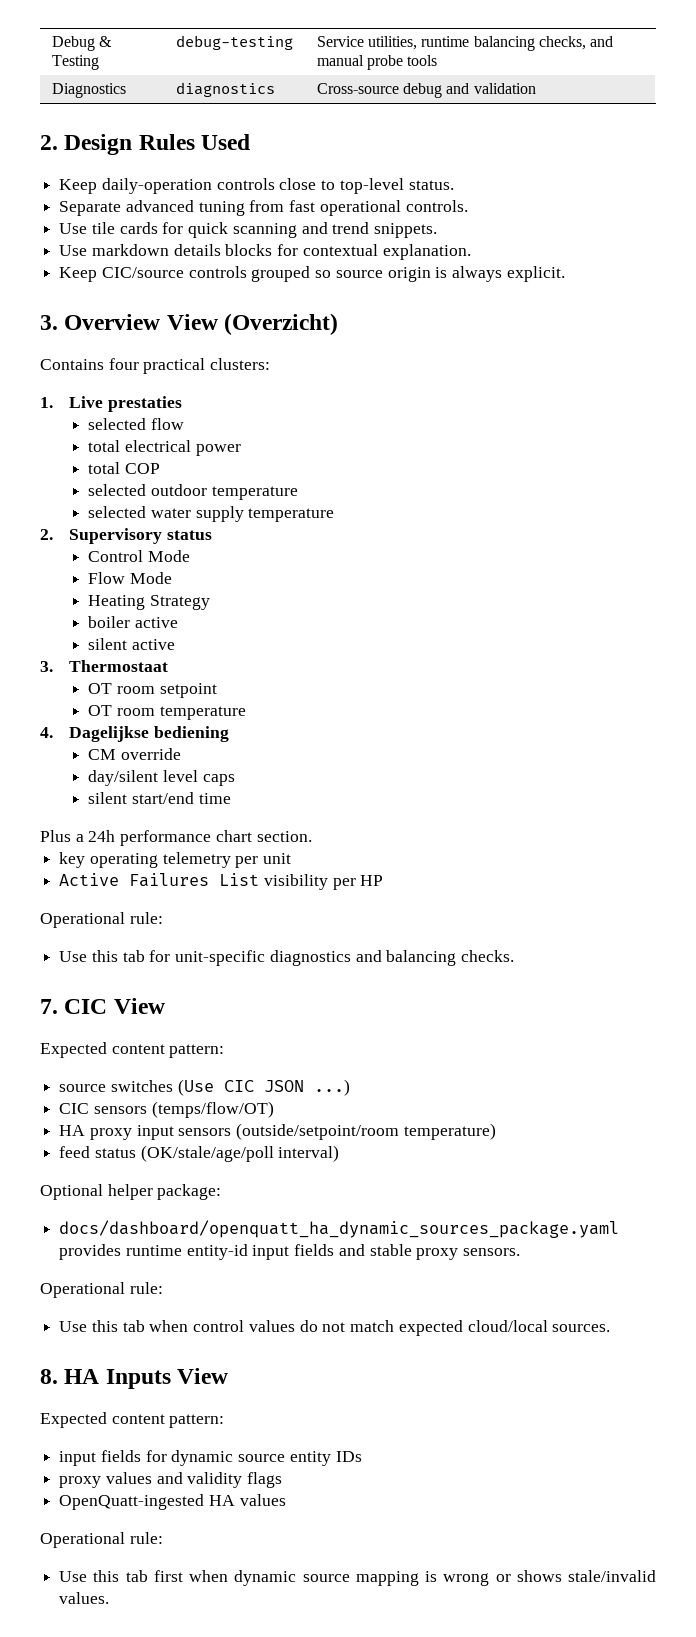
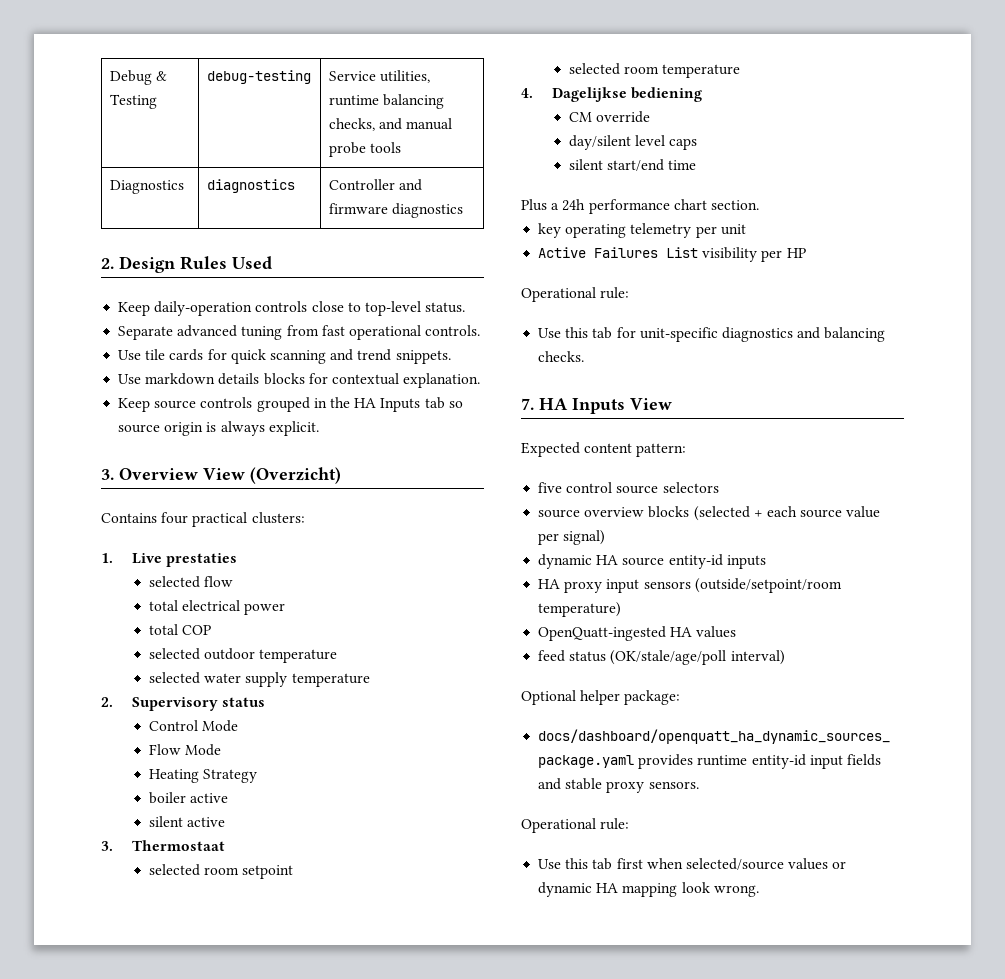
- Diagnostics | diagnostics | Cross-source debug and validation
+ Diagnostics | diagnostics | Controller and firmware diagnostics
- Keep CIC/source controls grouped so source origin is always explicit.
+ Keep source controls grouped in the HA Inputs tab so source origin is always explicit.
- OT room setpoint
+ selected room setpoint
- OT room temperature
+ selected room temperature
- 7. CIC View
+ 7. HA Inputs View
  Expected content pattern:
- source switches (Use CIC JSON ...)
- CIC sensors (temps/flow/OT)
+ five control source selectors
+ source overview blocks (selected + each source value per signal)
+ dynamic HA source entity-id inputs
+ OpenQuatt-ingested HA values
- Use this tab when control values do not match expected cloud/local sources.
- 8. HA Inputs View
- Expected content pattern:
- input fields for dynamic source entity IDs
- proxy values and validity flags
- OpenQuatt-ingested HA values
- Operational rule:
- Use this tab first when dynamic source mapping is wrong or shows stale/invalid values.
+ Use this tab first when selected/source values or dynamic HA mapping look wrong.

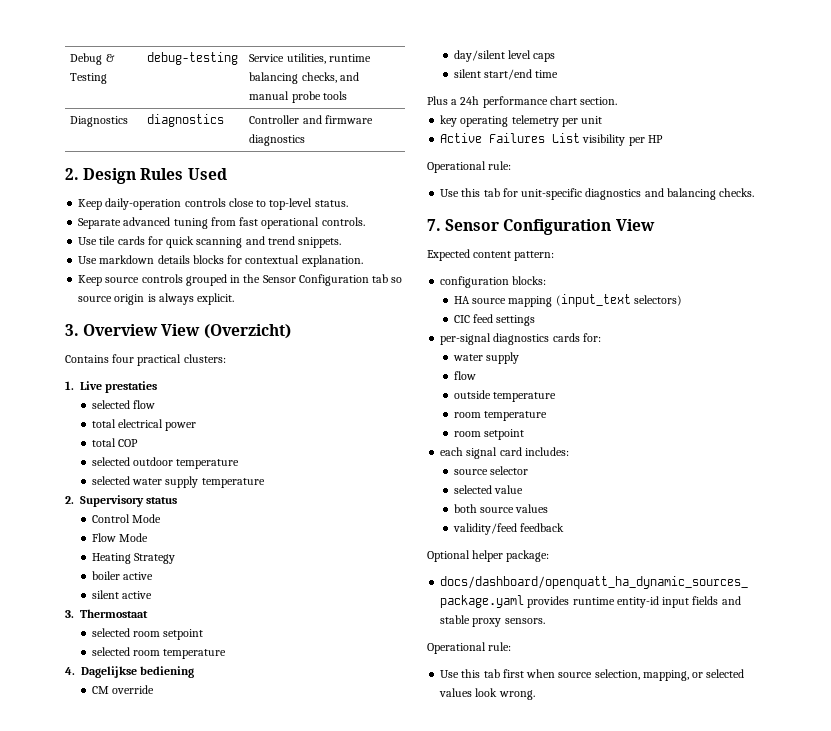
- Keep source controls grouped in the HA Inputs tab so source origin is always explicit.
+ Keep source controls grouped in the Sensor Configuration tab so source origin is always explicit.
- 7. HA Inputs View
+ 7. Sensor Configuration View
- five control source selectors
- source overview blocks (selected + each source value per signal)
- dynamic HA source entity-id inputs
- HA proxy input sensors (outside/setpoint/room temperature)
- OpenQuatt-ingested HA values
- feed status (OK/stale/age/poll interval)
+ configuration blocks:
+ HA source mapping (input_text selectors)
+ CIC feed settings
+ per-signal diagnostics cards for:
+ water supply
+ flow
+ outside temperature
+ room temperature
+ room setpoint
+ each signal card includes:
+ source selector
+ selected value
+ both source values
+ validity/feed feedback
- Use this tab first when selected/source values or dynamic HA mapping look wrong.
+ Use this tab first when source selection, mapping, or selected values look wrong.

